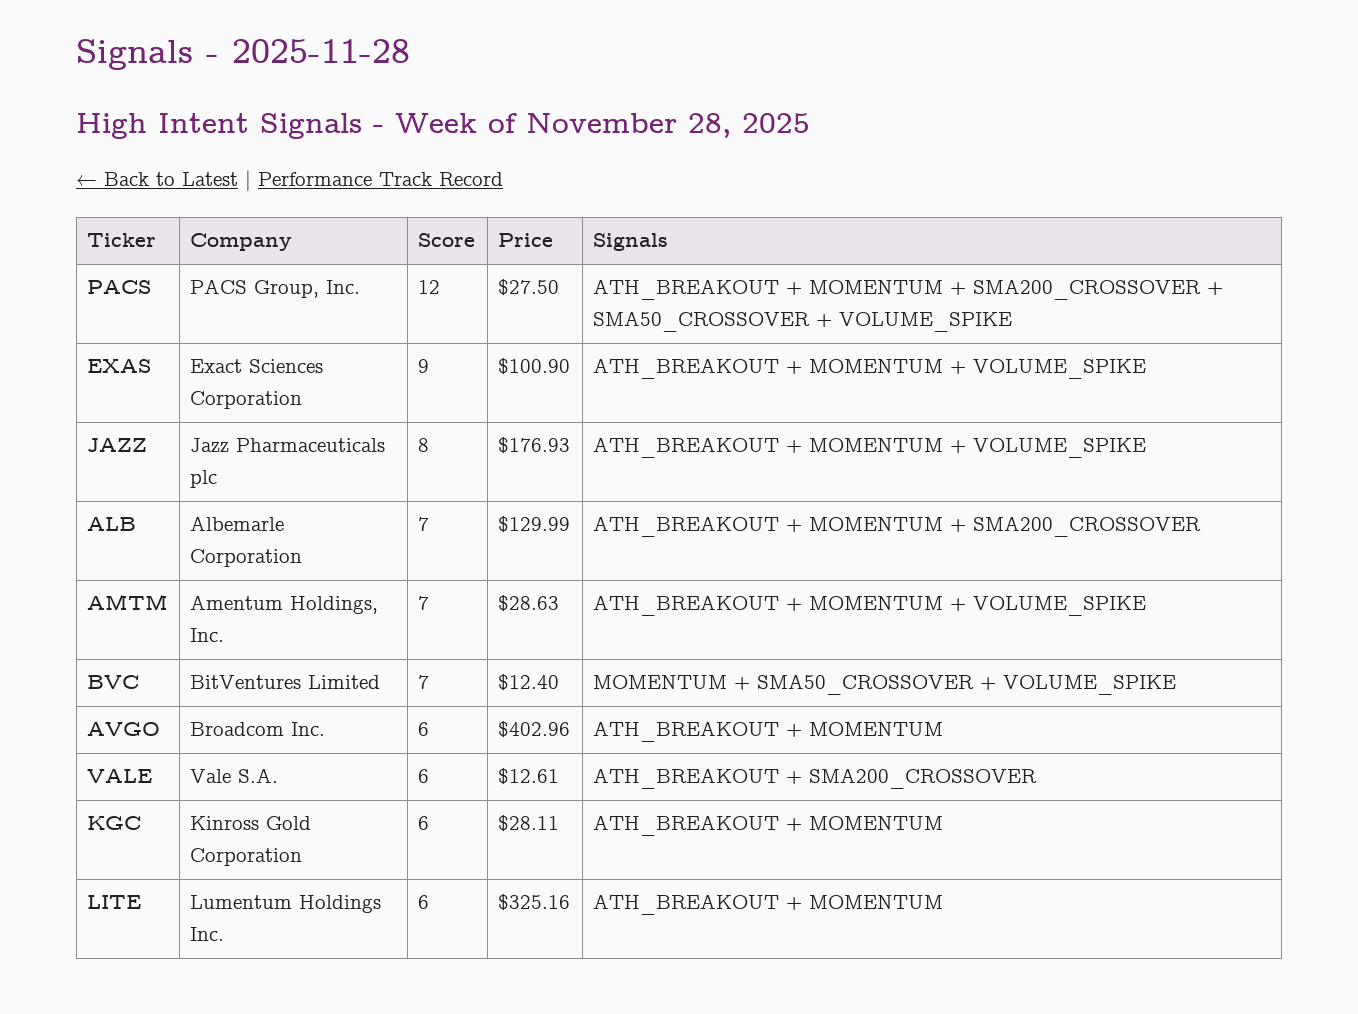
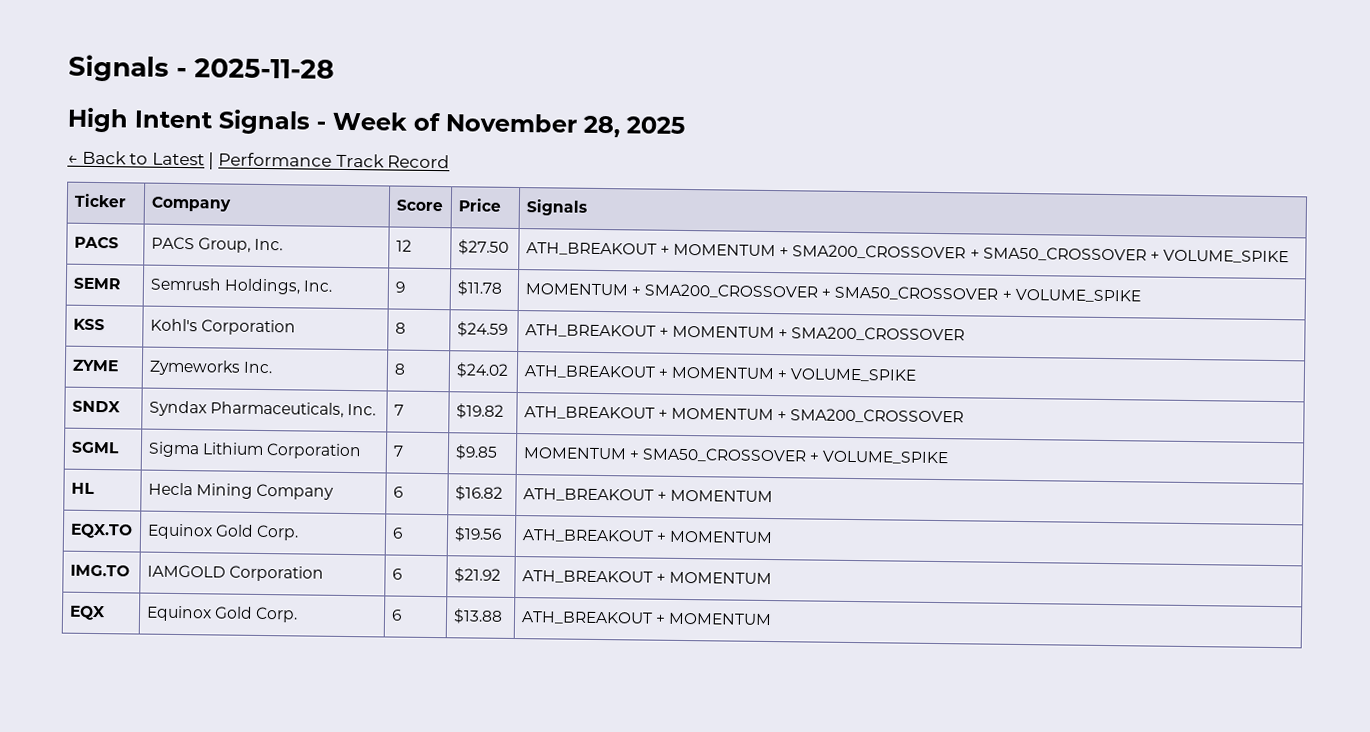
- EXAS | Exact Sciences Corporation | 9 | $100.90 | ATH_BREAKOUT + MOMENTUM + VOLUME_SPIKE
- JAZZ | Jazz Pharmaceuticals plc | 8 | $176.93 | ATH_BREAKOUT + MOMENTUM + VOLUME_SPIKE
- ALB | Albemarle Corporation | 7 | $129.99 | ATH_BREAKOUT + MOMENTUM + SMA200_CROSSOVER
- AMTM | Amentum Holdings, Inc. | 7 | $28.63 | ATH_BREAKOUT + MOMENTUM + VOLUME_SPIKE
- BVC | BitVentures Limited | 7 | $12.40 | MOMENTUM + SMA50_CROSSOVER + VOLUME_SPIKE
+ SEMR | Semrush Holdings, Inc. | 9 | $11.78 | MOMENTUM + SMA200_CROSSOVER + SMA50_CROSSOVER + VOLUME_SPIKE
+ KSS | Kohl's Corporation | 8 | $24.59 | ATH_BREAKOUT + MOMENTUM + SMA200_CROSSOVER
+ ZYME | Zymeworks Inc. | 8 | $24.02 | ATH_BREAKOUT + MOMENTUM + VOLUME_SPIKE
+ SNDX | Syndax Pharmaceuticals, Inc. | 7 | $19.82 | ATH_BREAKOUT + MOMENTUM + SMA200_CROSSOVER
+ SGML | Sigma Lithium Corporation | 7 | $9.85 | MOMENTUM + SMA50_CROSSOVER + VOLUME_SPIKE
- AVGO | Broadcom Inc. | 6 | $402.96 | ATH_BREAKOUT + MOMENTUM
- VALE | Vale S.A. | 6 | $12.61 | ATH_BREAKOUT + SMA200_CROSSOVER
- KGC | Kinross Gold Corporation | 6 | $28.11 | ATH_BREAKOUT + MOMENTUM
- LITE | Lumentum Holdings Inc. | 6 | $325.16 | ATH_BREAKOUT + MOMENTUM
+ HL | Hecla Mining Company | 6 | $16.82 | ATH_BREAKOUT + MOMENTUM
+ EQX.TO | Equinox Gold Corp. | 6 | $19.56 | ATH_BREAKOUT + MOMENTUM
+ IMG.TO | IAMGOLD Corporation | 6 | $21.92 | ATH_BREAKOUT + MOMENTUM
+ EQX | Equinox Gold Corp. | 6 | $13.88 | ATH_BREAKOUT + MOMENTUM

